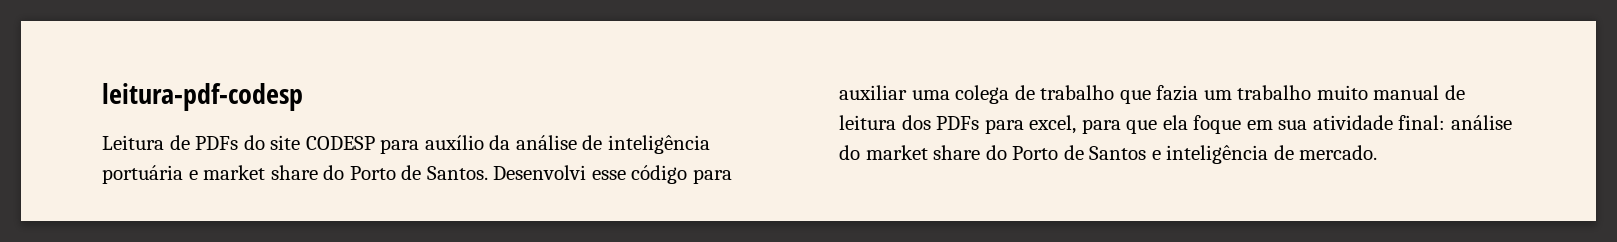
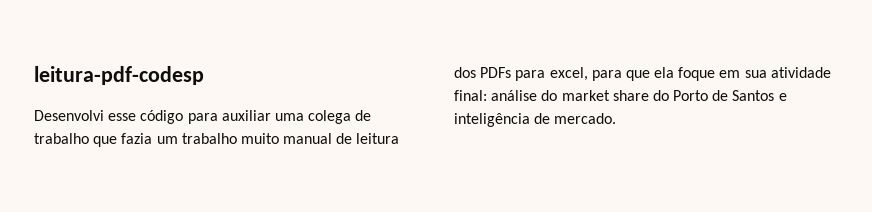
- Leitura de PDFs do site CODESP para auxílio da análise de inteligência portuária e market share do Porto de Santos.

